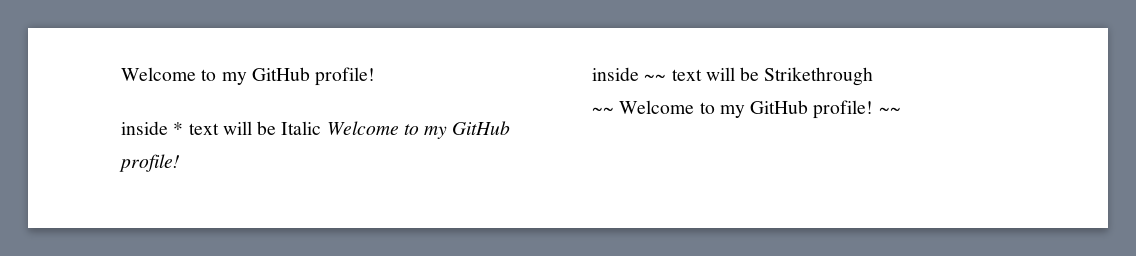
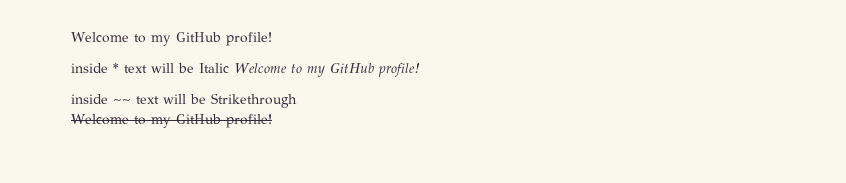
  inside ~~ text will be Strikethrough
- ~~ Welcome to my GitHub profile! ~~
+ Welcome to my GitHub profile!

